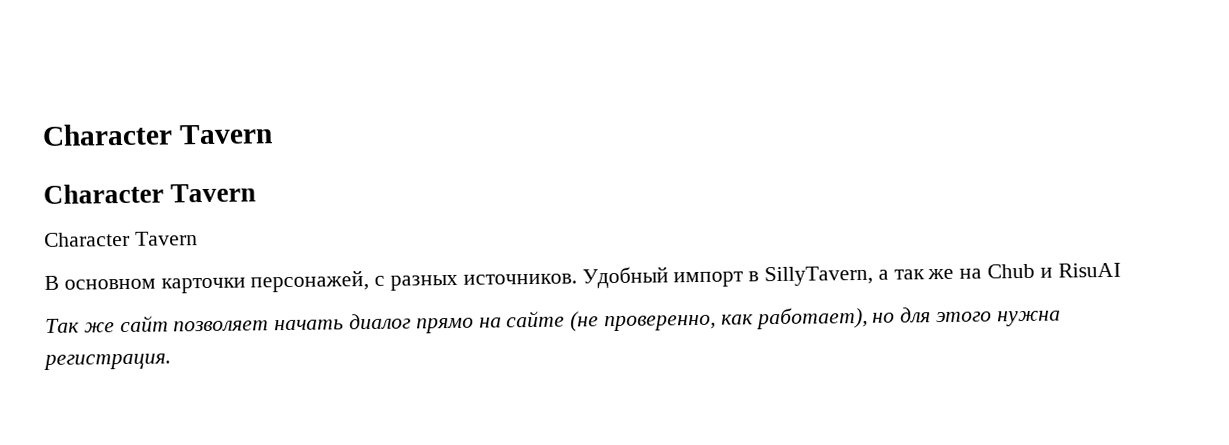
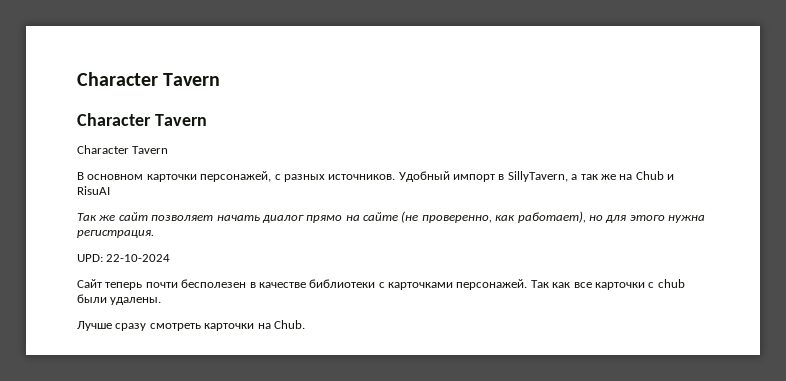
+ UPD: 22-10-2024
+ Сайт теперь почти бесполезен в качестве библиотеки с карточками персонажей. Так как все карточки с chub были удалены.
+ Лучше сразу смотреть карточки на Chub.

